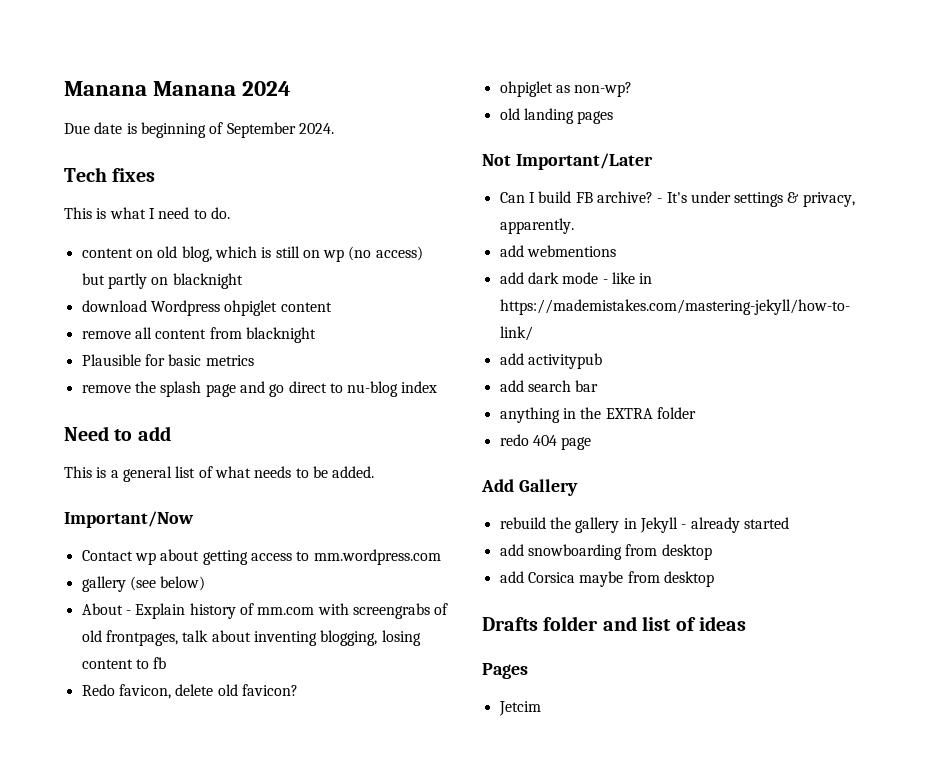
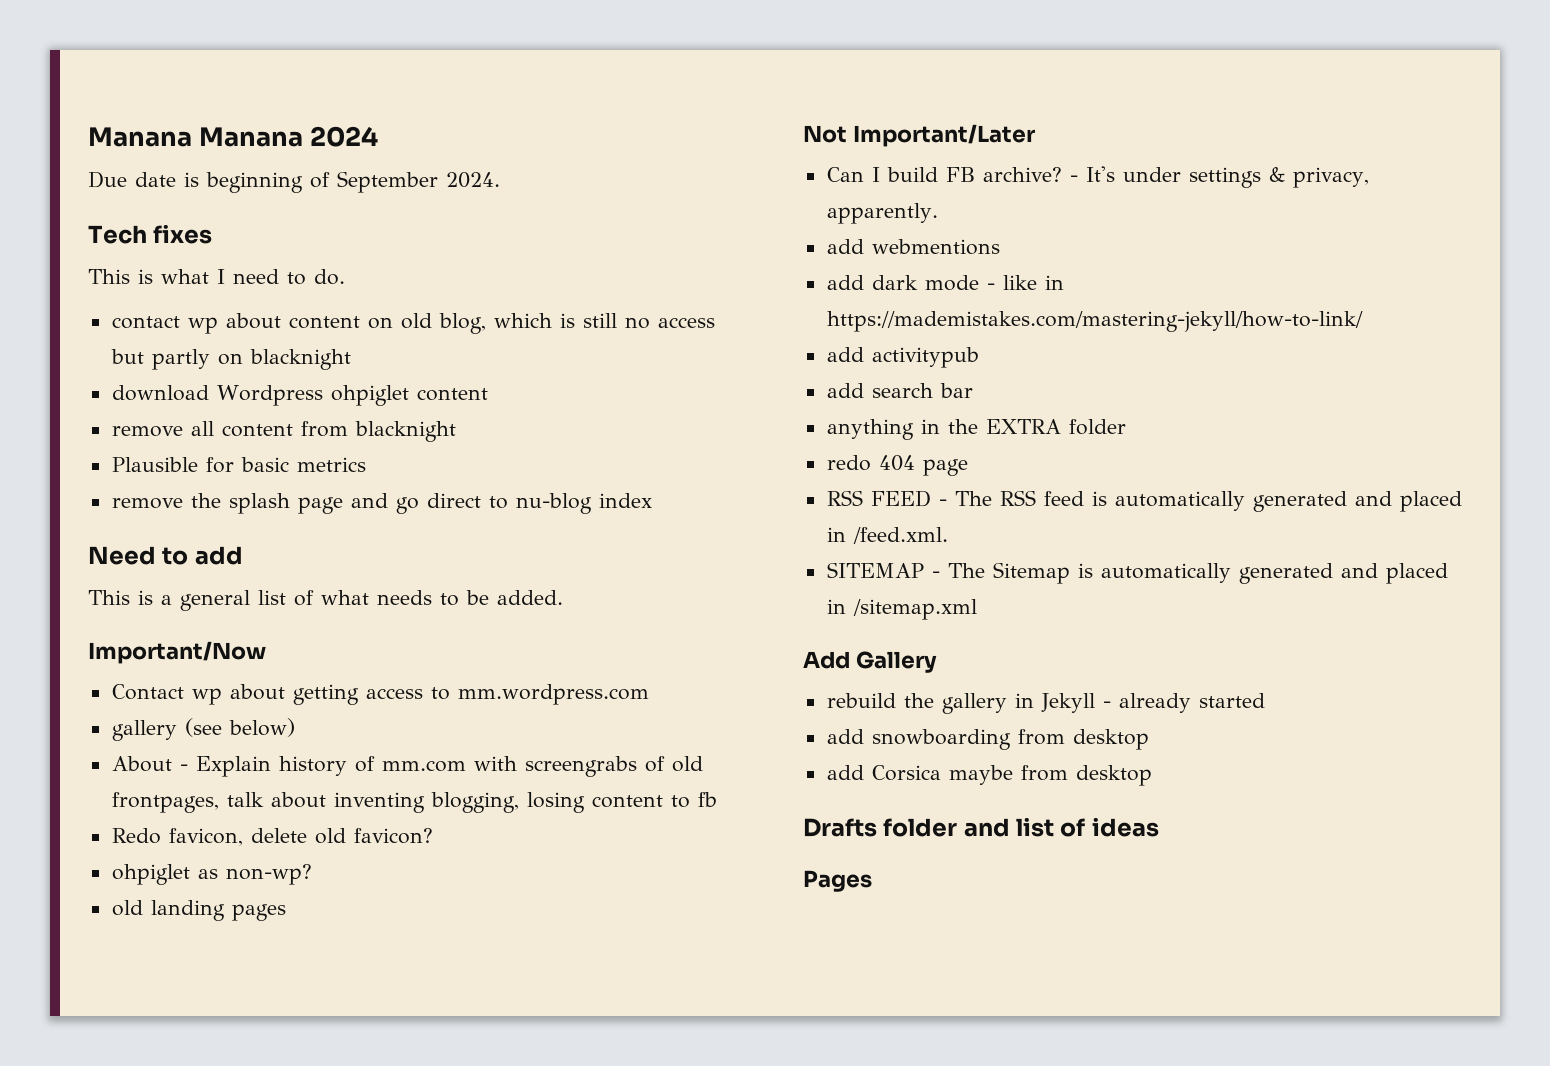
- content on old blog, which is still on wp (no access) but partly on blacknight
+ contact wp about content on old blog, which is still no access but partly on blacknight
+ RSS FEED - The RSS feed is automatically generated and placed in /feed.xml.
+ SITEMAP - The Sitemap is automatically generated and placed in /sitemap.xml
- Jetcim

